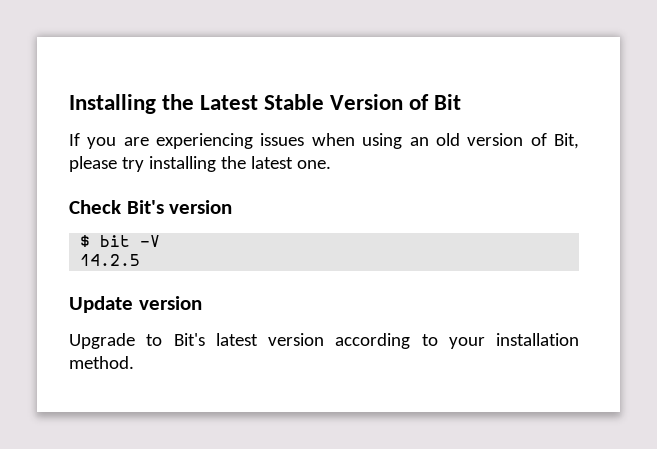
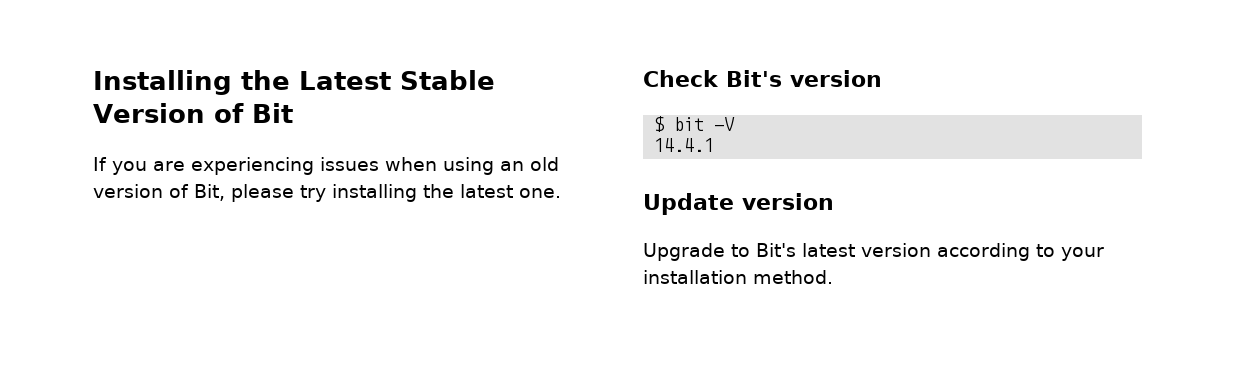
- 14.2.5
+ 14.4.1

